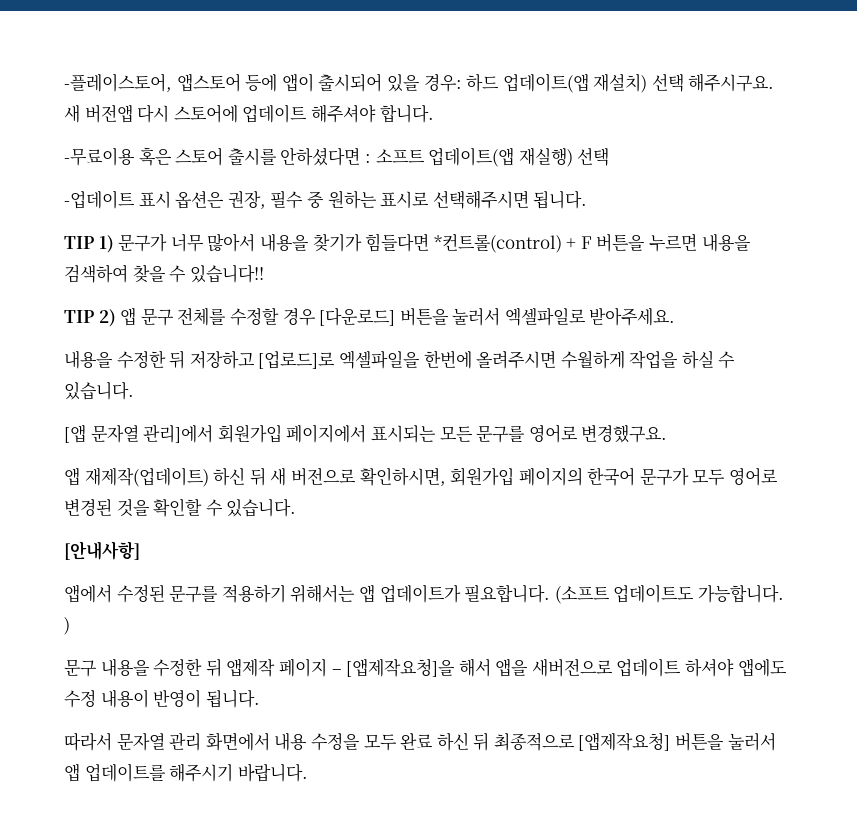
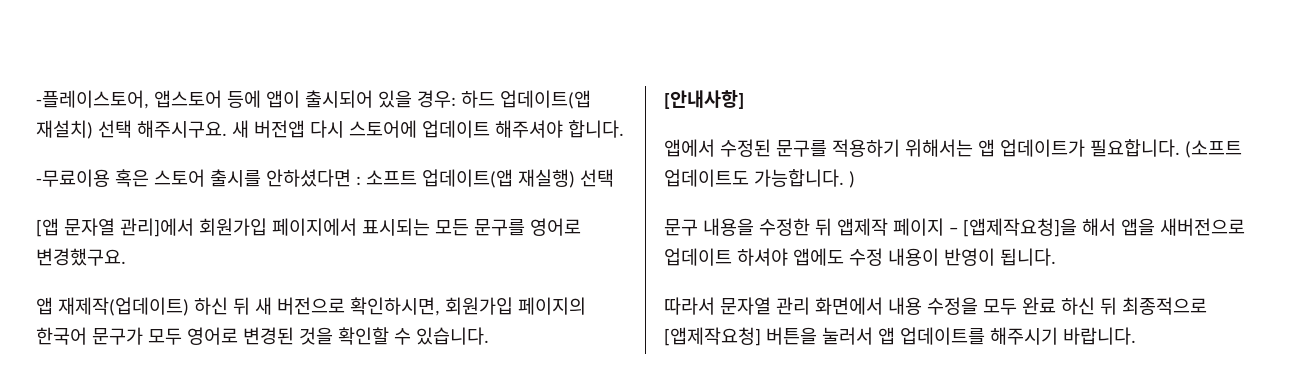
- -업데이트 표시 옵션은 권장, 필수 중 원하는 표시로 선택해주시면 됩니다.
- TIP 1) 문구가 너무 많아서 내용을 찾기가 힘들다면 *컨트롤(control) + F 버튼을 누르면 내용을 검색하여 찾을 수 있습니다!!
- TIP 2) 앱 문구 전체를 수정할 경우 [다운로드] 버튼을 눌러서 엑셀파일로 받아주세요.
- 내용을 수정한 뒤 저장하고 [업로드]로 엑셀파일을 한번에 올려주시면 수월하게 작업을 하실 수 있습니다.

